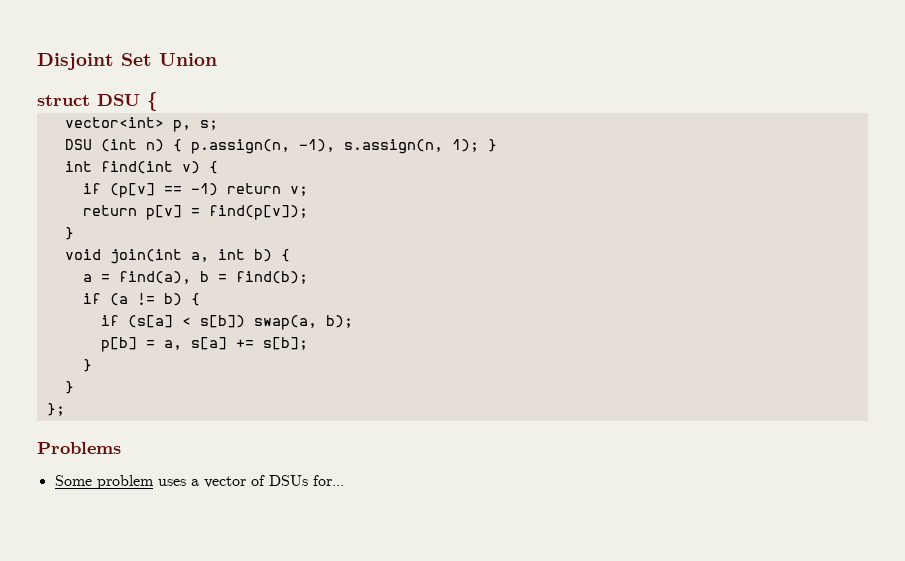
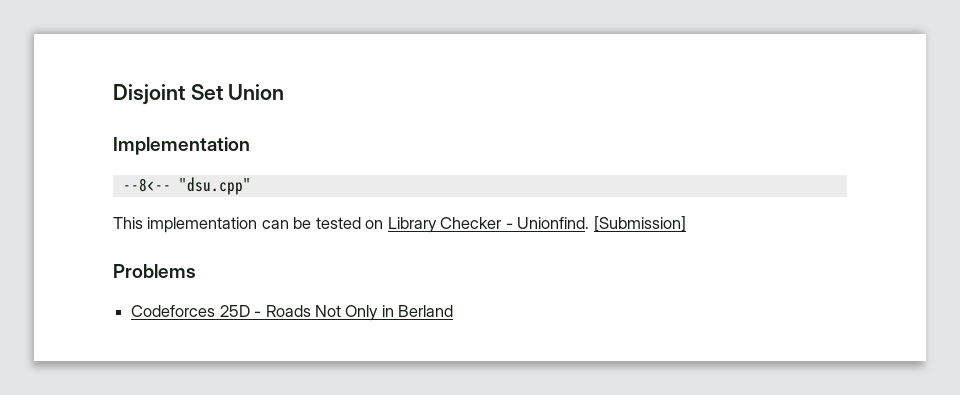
- struct DSU {
- vector<int> p, s;
- DSU (int n) { p.assign(n, -1), s.assign(n, 1); }
- int find(int v) {
- if (p[v] == -1) return v;
- return p[v] = find(p[v]);
- }
- void join(int a, int b) {
- a = find(a), b = find(b);
- if (a != b) {
- if (s[a] < s[b]) swap(a, b);
- p[b] = a, s[a] += s[b];
- }
- }
- };
+ Implementation
+ --8<-- "dsu.cpp"
+ This implementation can be tested on Library Checker - Unionfind. [Submission]
  Problems
- Some problem uses a vector of DSUs for...
+ Codeforces 25D - Roads Not Only in Berland

